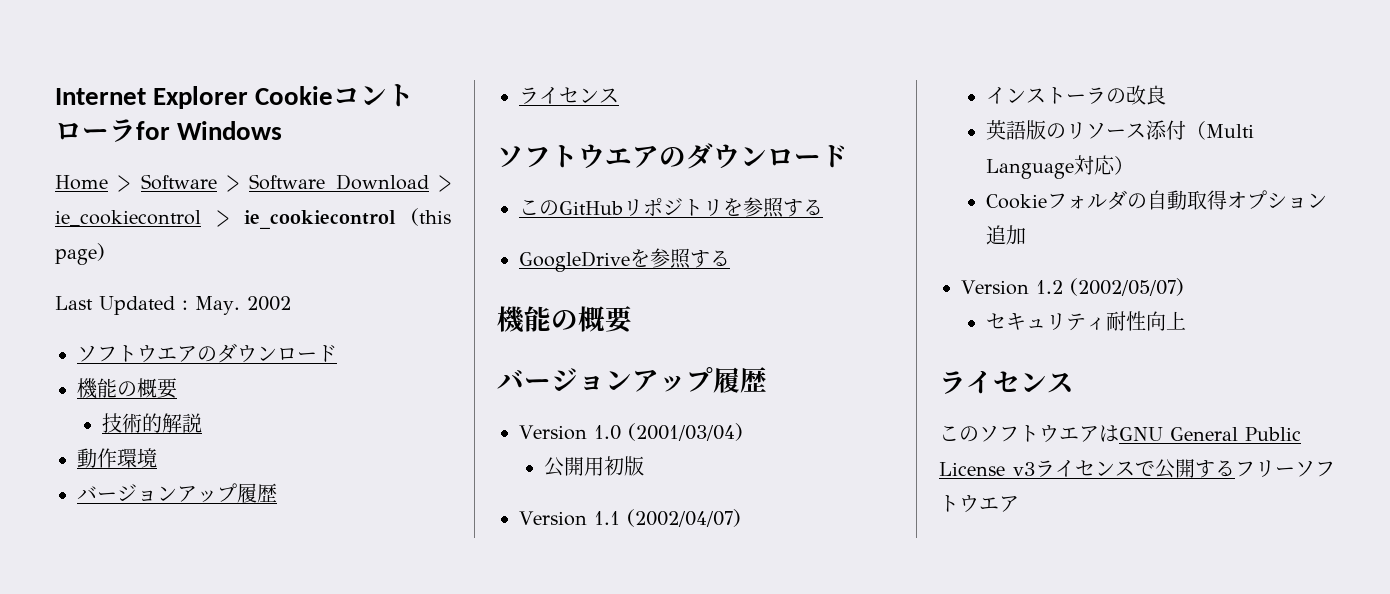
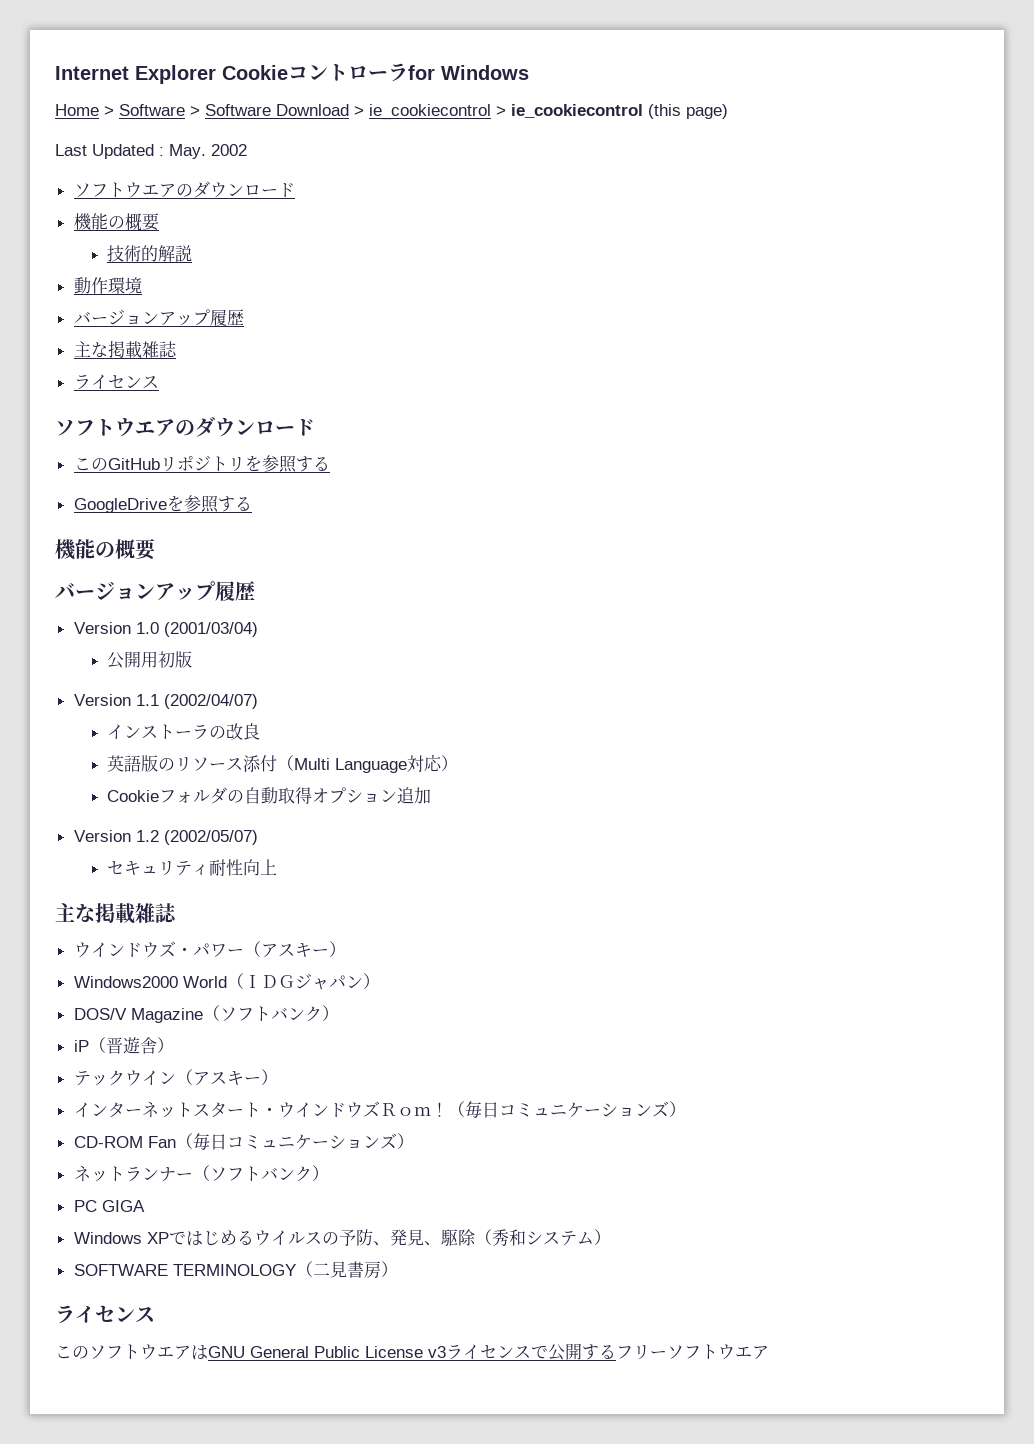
  動作環境
  バージョンアップ履歴
+ 主な掲載雑誌
  セキュリティ耐性向上
+ 主な掲載雑誌
+ ウインドウズ・パワー（アスキー）
+ Windows2000 World（ＩＤＧジャパン）
+ DOS/V Magazine（ソフトバンク）
+ iP（晋遊舎）
+ テックウイン（アスキー）
+ インターネットスタート・ウインドウズＲｏｍ！（毎日コミュニケーションズ）
+ CD-ROM Fan（毎日コミュニケーションズ）
+ ネットランナー（ソフトバンク）
+ PC GIGA
+ Windows XPではじめるウイルスの予防、発見、駆除（秀和システム）
+ SOFTWARE TERMINOLOGY（二見書房）

